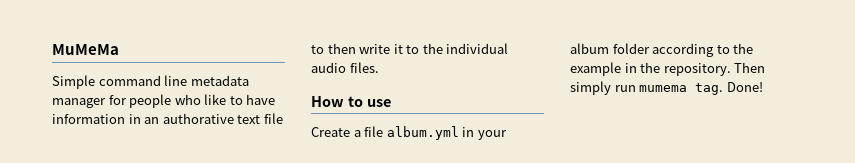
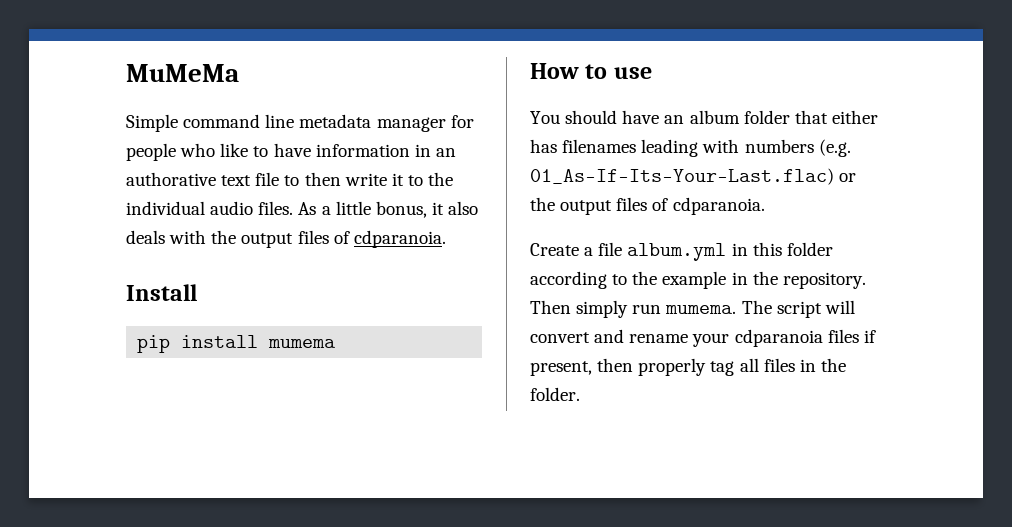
- Simple command line metadata manager for people who like to have information in an authorative text file to then write it to the individual audio files.
+ Simple command line metadata manager for people who like to have information in an authorative text file to then write it to the individual audio files. As a little bonus, it also deals with the output files of cdparanoia.
+ Install
+ pip install mumema
  How to use
+ You should have an album folder that either has filenames leading with numbers (e.g. 01_As-If-Its-Your-Last.flac) or the output files of cdparanoia.
- Create a file album.yml in your album folder according to the example in the repository.
+ Create a file album.yml in this folder according to the example in the repository.
- Then simply run mumema tag. Done!
+ Then simply run mumema. The script will convert and rename your cdparanoia files if present, then properly tag all files in the folder.

